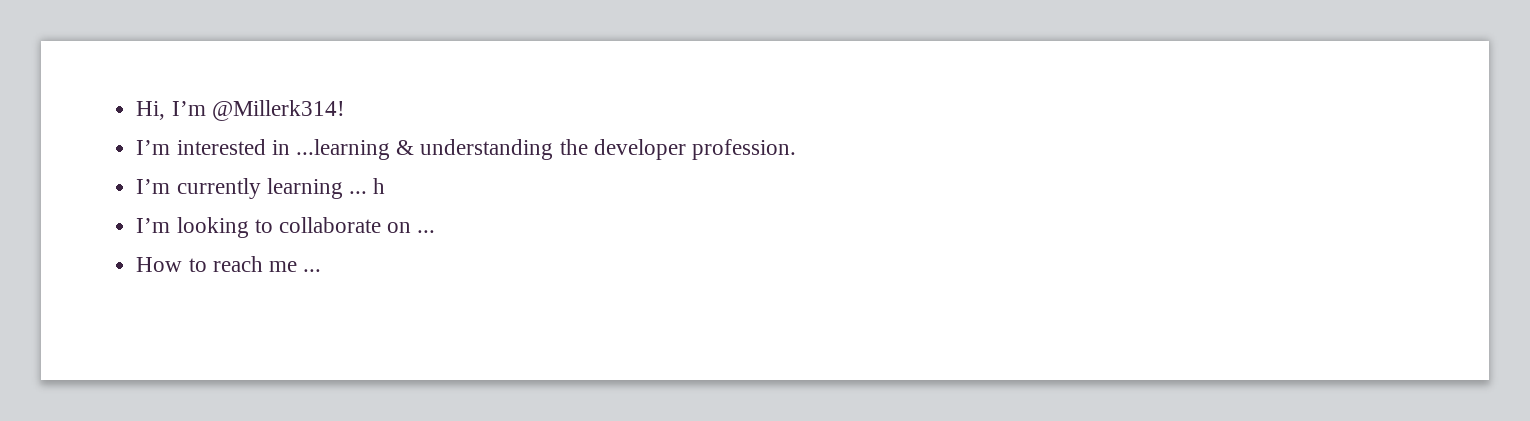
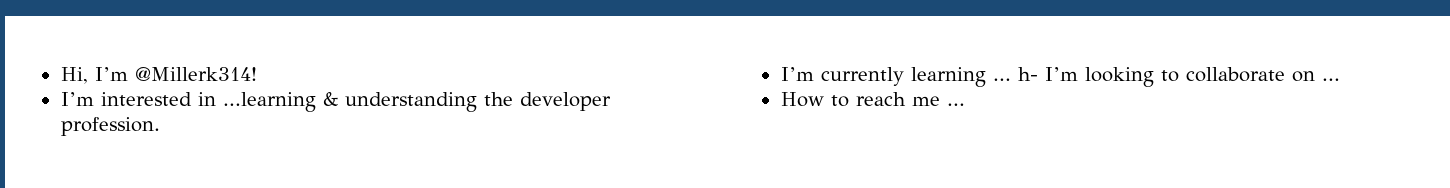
- I’m currently learning ... h
- I’m looking to collaborate on ...
+ I’m currently learning ... h- I’m looking to collaborate on ...

